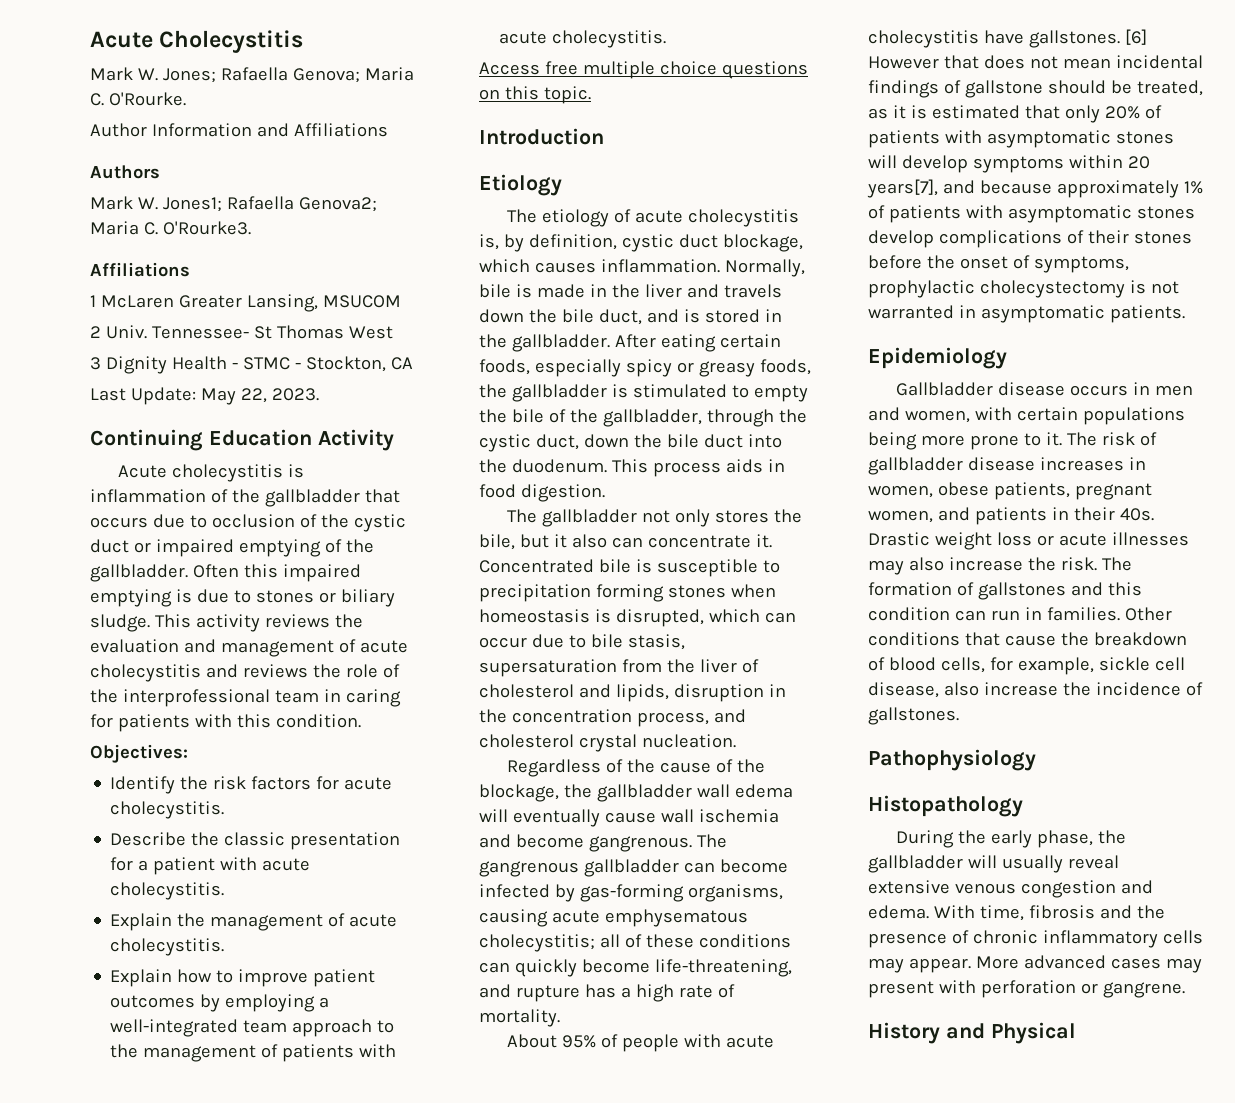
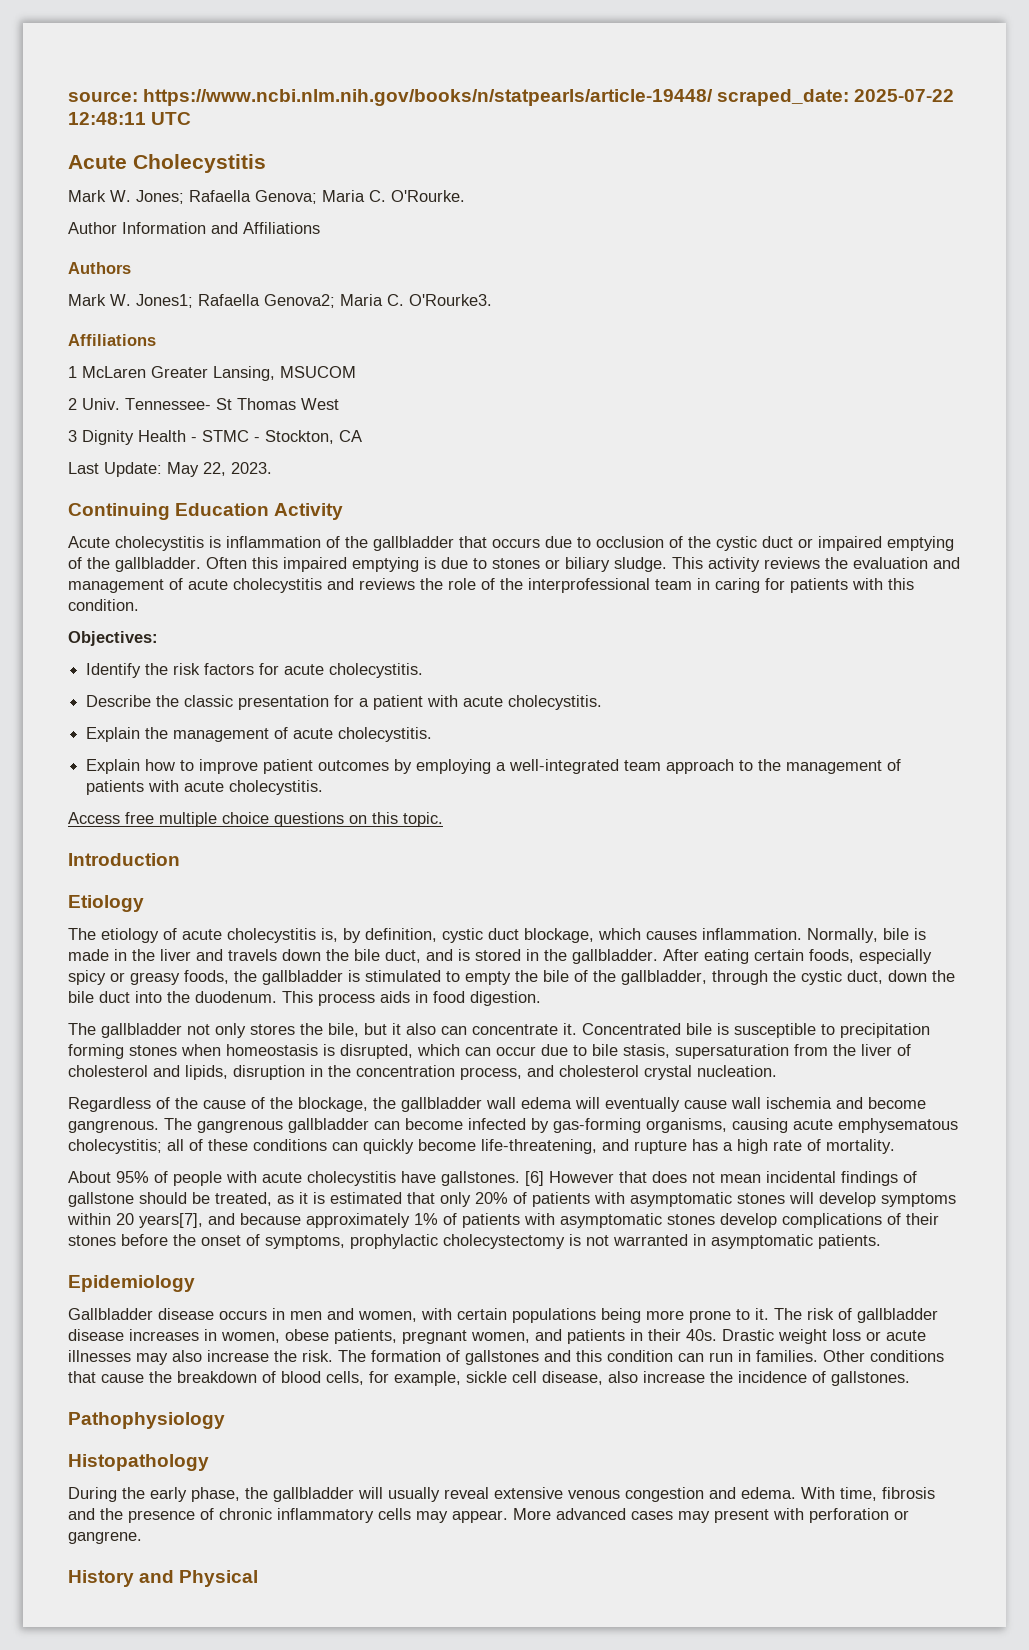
+ source: https://www.ncbi.nlm.nih.gov/books/n/statpearls/article-19448/ scraped_date: 2025-07-22 12:48:11 UTC

